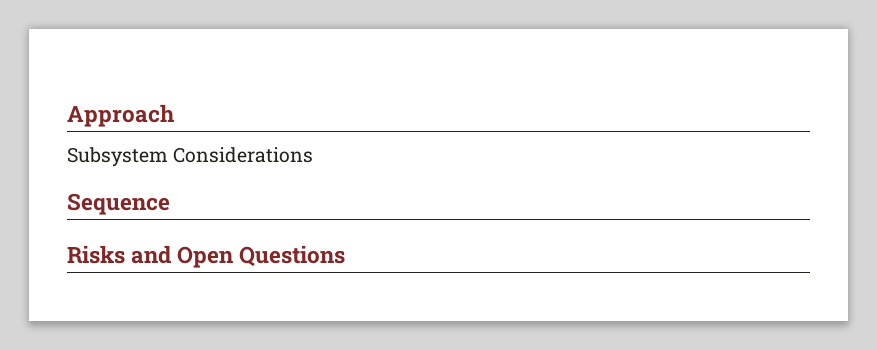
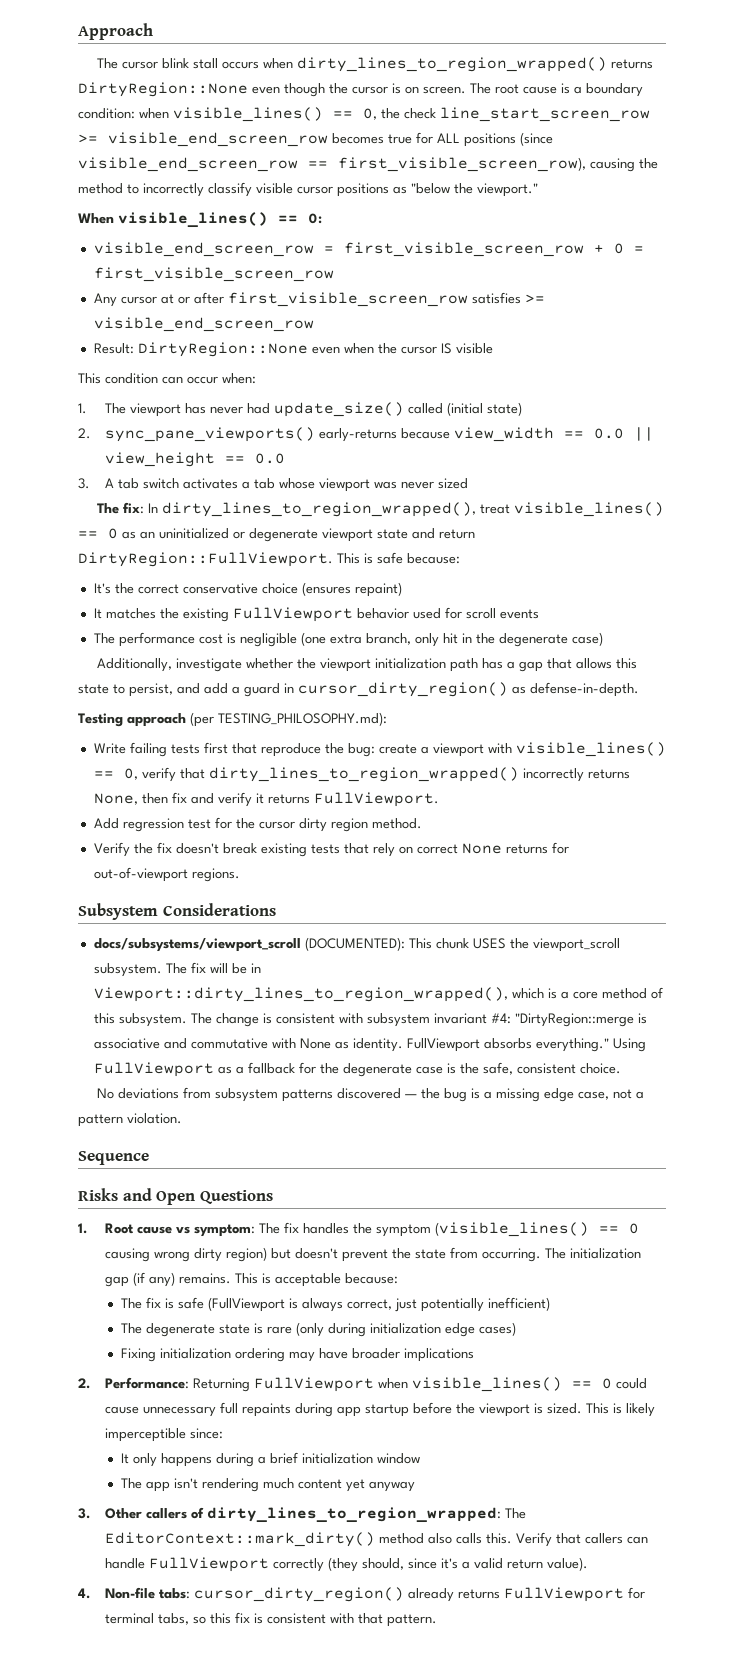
+ The cursor blink stall occurs when dirty_lines_to_region_wrapped() returns DirtyRegion::None even though the cursor is on screen. The root cause is a boundary condition: when visible_lines() == 0, the check line_start_screen_row >= visible_end_screen_row becomes true for ALL positions (since visible_end_screen_row == first_visible_screen_row), causing the method to incorrectly classify visible cursor positions as "below the viewport."
+ When visible_lines() == 0:
+ visible_end_screen_row = first_visible_screen_row + 0 = first_visible_screen_row
+ Any cursor at or after first_visible_screen_row satisfies >= visible_end_screen_row
+ Result: DirtyRegion::None even when the cursor IS visible
+ This condition can occur when:
+ 1. The viewport has never had update_size() called (initial state)
+ 2. sync_pane_viewports() early-returns because view_width == 0.0 || view_height == 0.0
+ 3. A tab switch activates a tab whose viewport was never sized
+ The fix: In dirty_lines_to_region_wrapped(), treat visible_lines() == 0 as an uninitialized or degenerate viewport state and return DirtyRegion::FullViewport. This is safe because:
+ It's the correct conservative choice (ensures repaint)
+ It matches the existing FullViewport behavior used for scroll events
+ The performance cost is negligible (one extra branch, only hit in the degenerate case)
+ Additionally, investigate whether the viewport initialization path has a gap that allows this state to persist, and add a guard in cursor_dirty_region() as defense-in-depth.
+ Testing approach (per TESTING_PHILOSOPHY.md):
+ Write failing tests first that reproduce the bug: create a viewport with visible_lines() == 0, verify that dirty_lines_to_region_wrapped() incorrectly returns None, then fix and verify it returns FullViewport.
+ Add regression test for the cursor dirty region method.
+ Verify the fix doesn't break existing tests that rely on correct None returns for out-of-viewport regions.
  Subsystem Considerations
+ docs/subsystems/viewport_scroll (DOCUMENTED): This chunk USES the viewport_scroll subsystem. The fix will be in Viewport::dirty_lines_to_region_wrapped(), which is a core method of this subsystem. The change is consistent with subsystem invariant #4: "DirtyRegion::merge is associative and commutative with None as identity. FullViewport absorbs everything." Using FullViewport as a fallback for the degenerate case is the safe, consistent choice.
+ No deviations from subsystem patterns discovered — the bug is a missing edge case, not a pattern violation.
+ 1. Root cause vs symptom: The fix handles the symptom (visible_lines() == 0 causing wrong dirty region) but doesn't prevent the state from occurring. The initialization gap (if any) remains. This is acceptable because:
+ The fix is safe (FullViewport is always correct, just potentially inefficient)
+ The degenerate state is rare (only during initialization edge cases)
+ Fixing initialization ordering may have broader implications
+ 2. Performance: Returning FullViewport when visible_lines() == 0 could cause unnecessary full repaints during app startup before the viewport is sized. This is likely imperceptible since:
+ It only happens during a brief initialization window
+ The app isn't rendering much content yet anyway
+ 3. Other callers of dirty_lines_to_region_wrapped: The EditorContext::mark_dirty() method also calls this. Verify that callers can handle FullViewport correctly (they should, since it's a valid return value).
+ 4. Non-file tabs: cursor_dirty_region() already returns FullViewport for terminal tabs, so this fix is consistent with that pattern.

